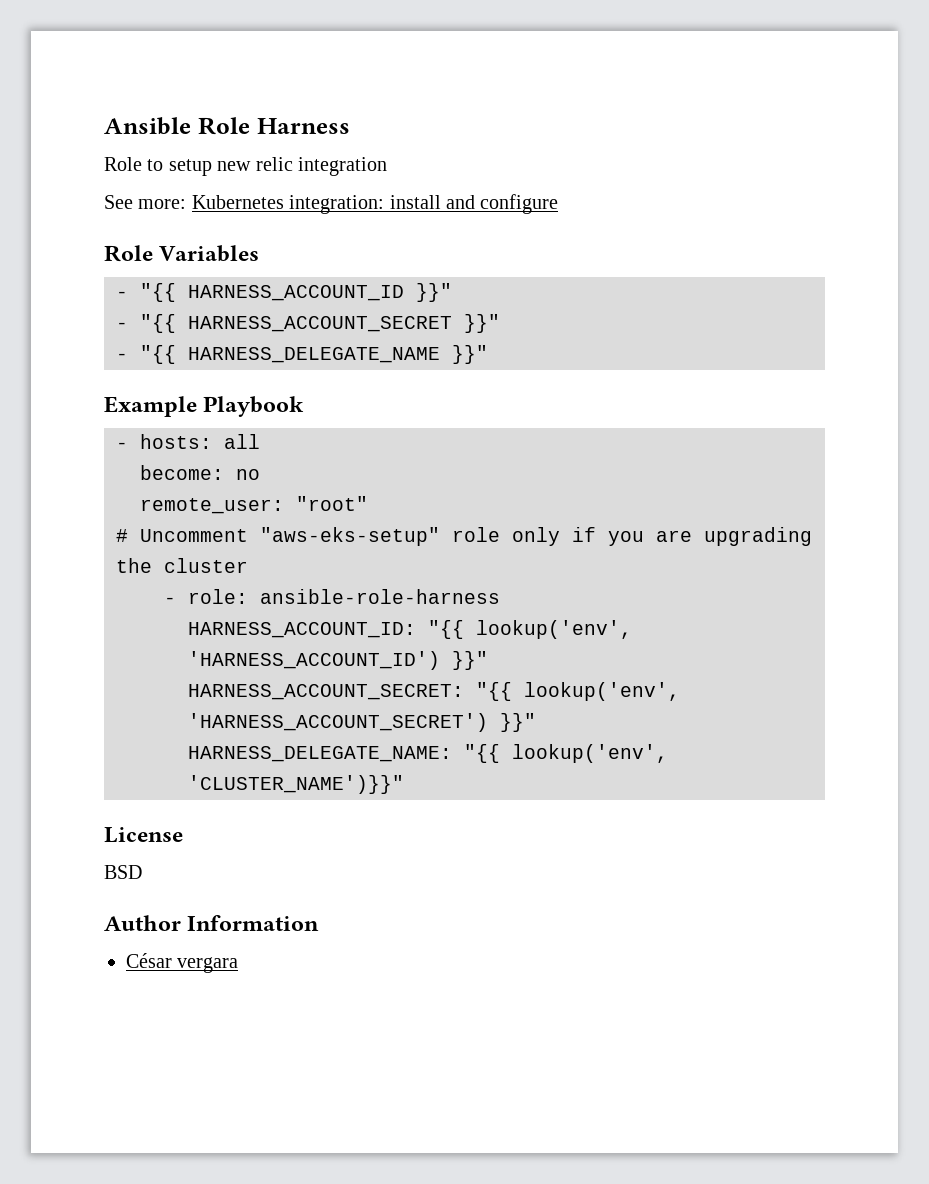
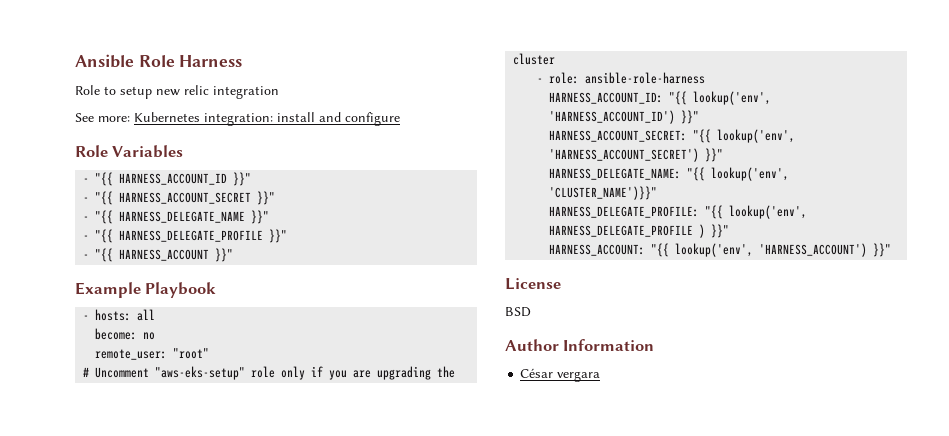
+ - "{{ HARNESS_DELEGATE_PROFILE }}"
+ - "{{ HARNESS_ACCOUNT }}"
+ HARNESS_DELEGATE_PROFILE: "{{ lookup('env', HARNESS_DELEGATE_PROFILE ) }}"
+ HARNESS_ACCOUNT: "{{ lookup('env', 'HARNESS_ACCOUNT') }}"

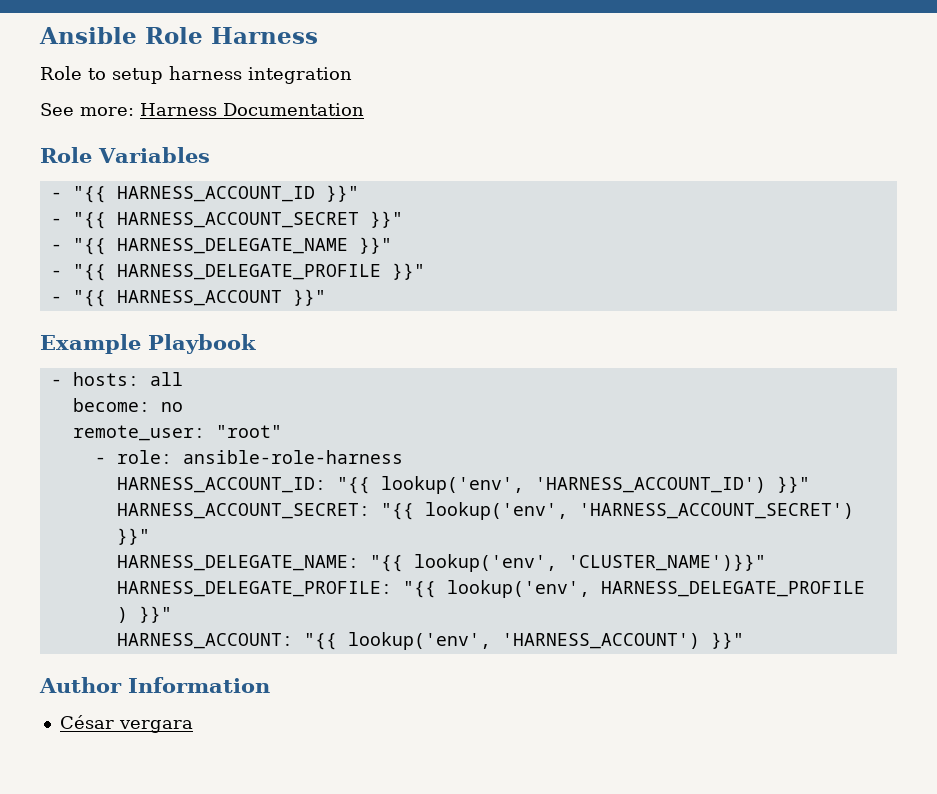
- Role to setup new relic integration
+ Role to setup harness integration
- See more: Kubernetes integration: install and configure
+ See more: Harness Documentation
- # Uncomment "aws-eks-setup" role only if you are upgrading the cluster
- License
- BSD

